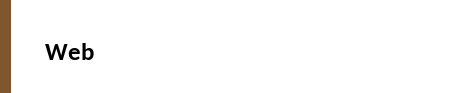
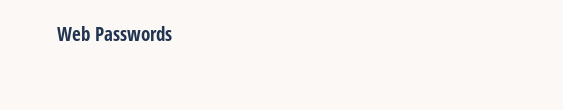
- Web
+ Web Passwords

